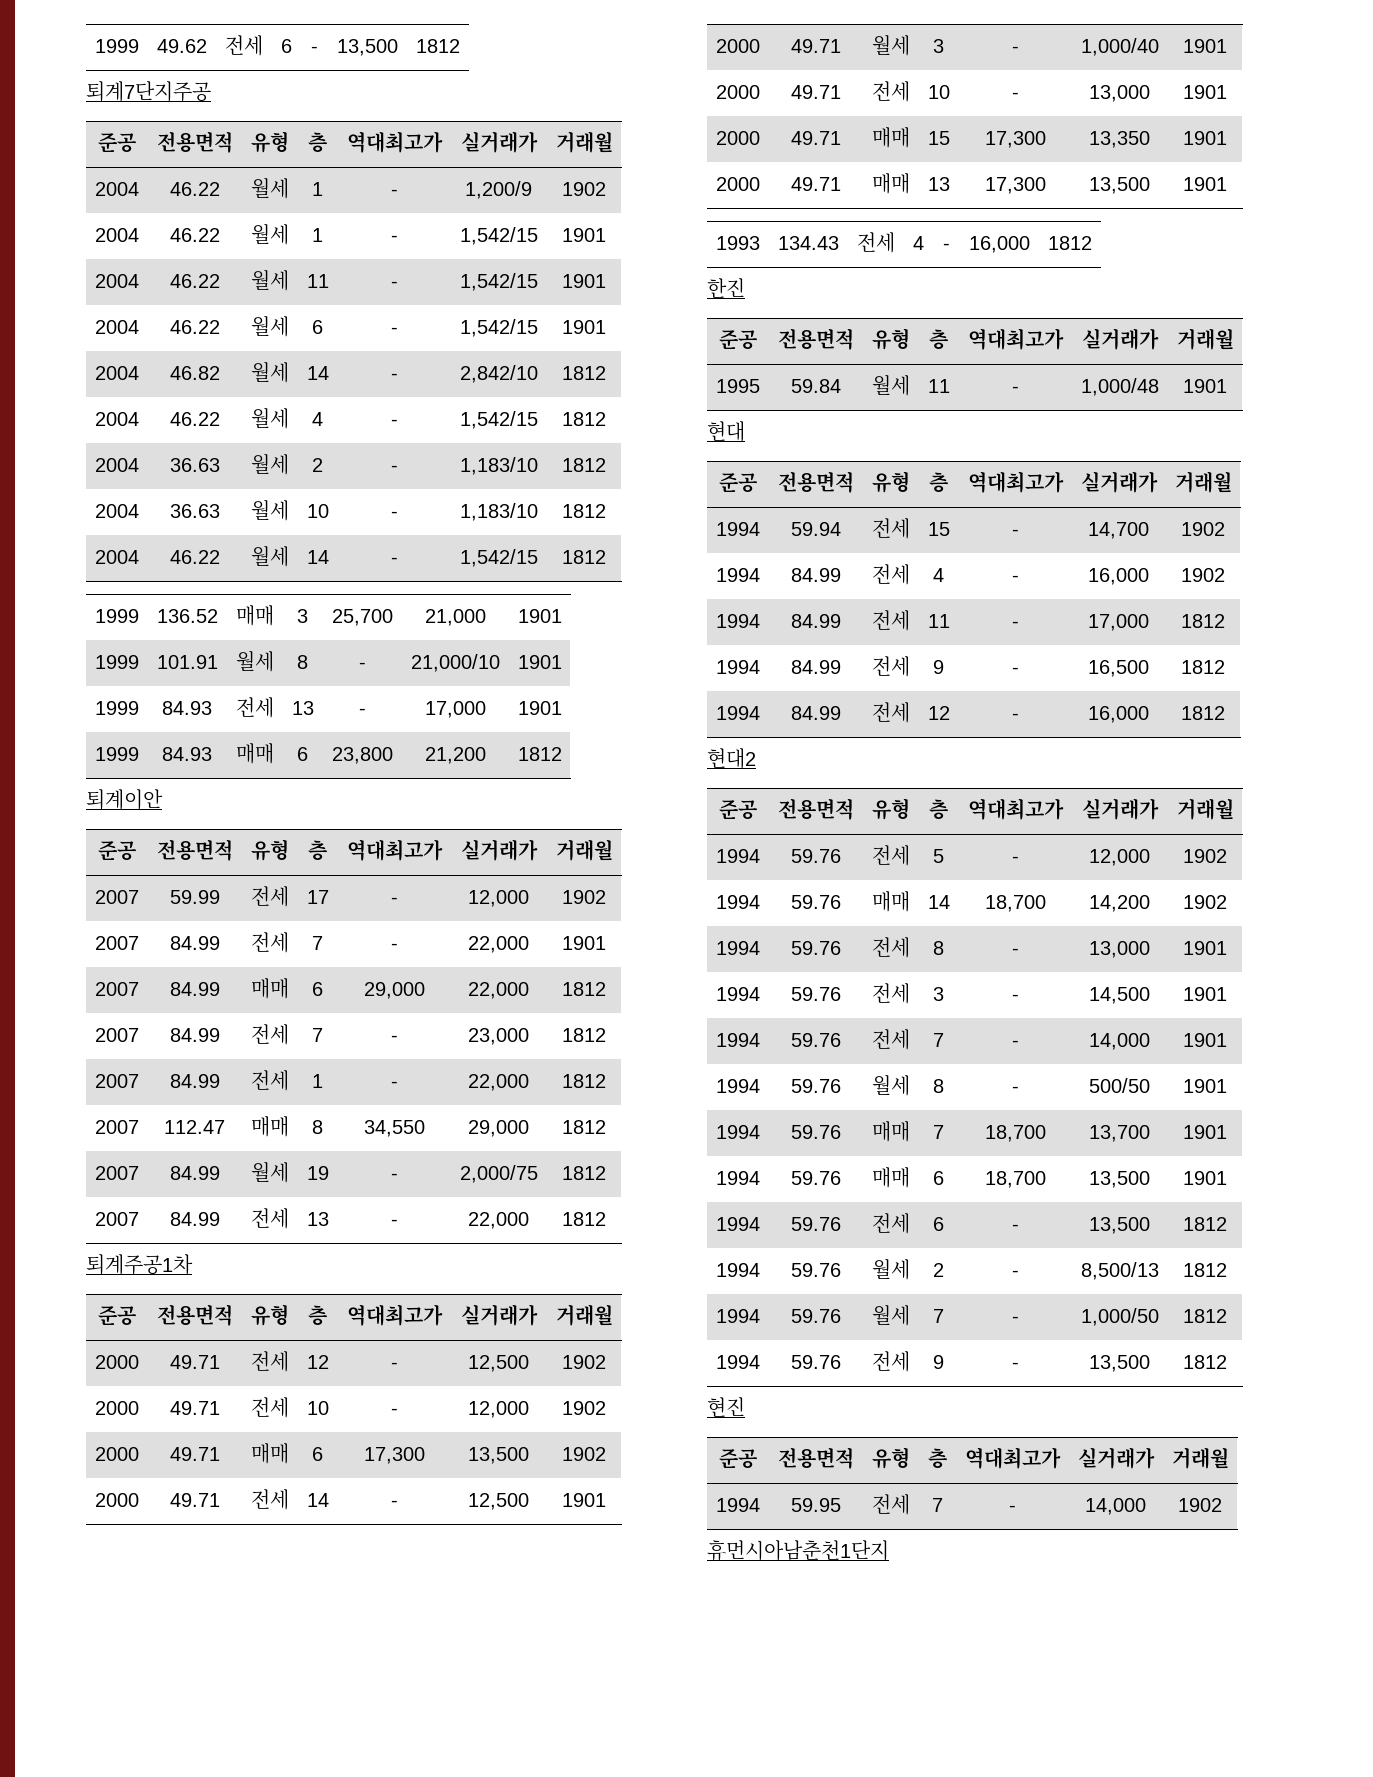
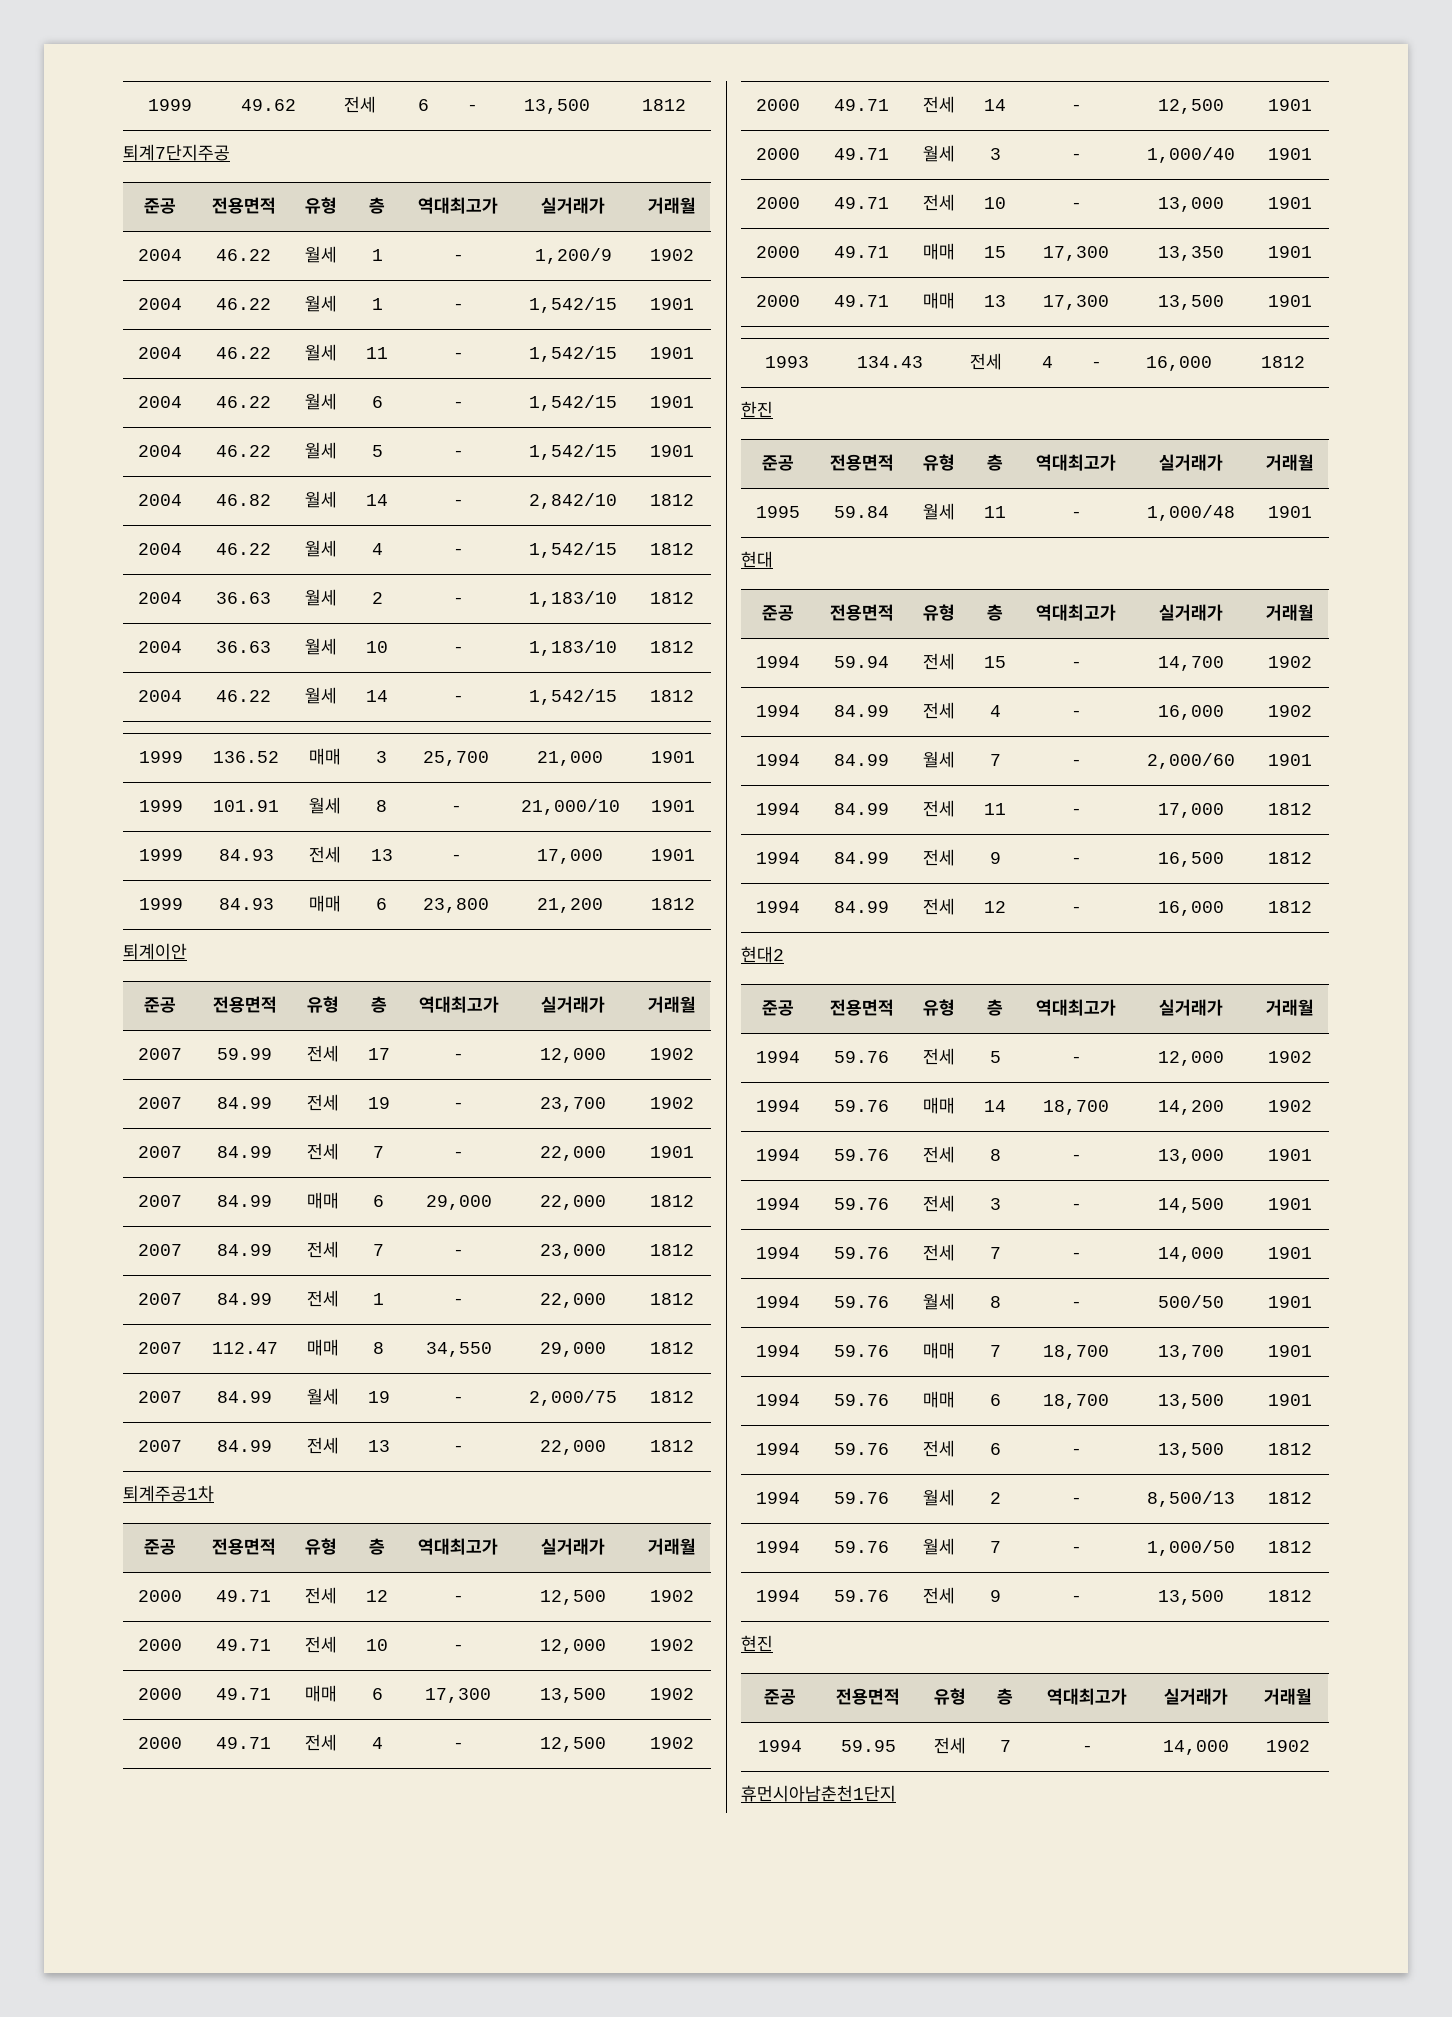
+ 2004 | 46.22 | 월세 | 5 | - | 1,542/15 | 1901
+ 2007 | 84.99 | 전세 | 19 | - | 23,700 | 1902
+ 2000 | 49.71 | 전세 | 4 | - | 12,500 | 1902
+ 1994 | 84.99 | 월세 | 7 | - | 2,000/60 | 1901

